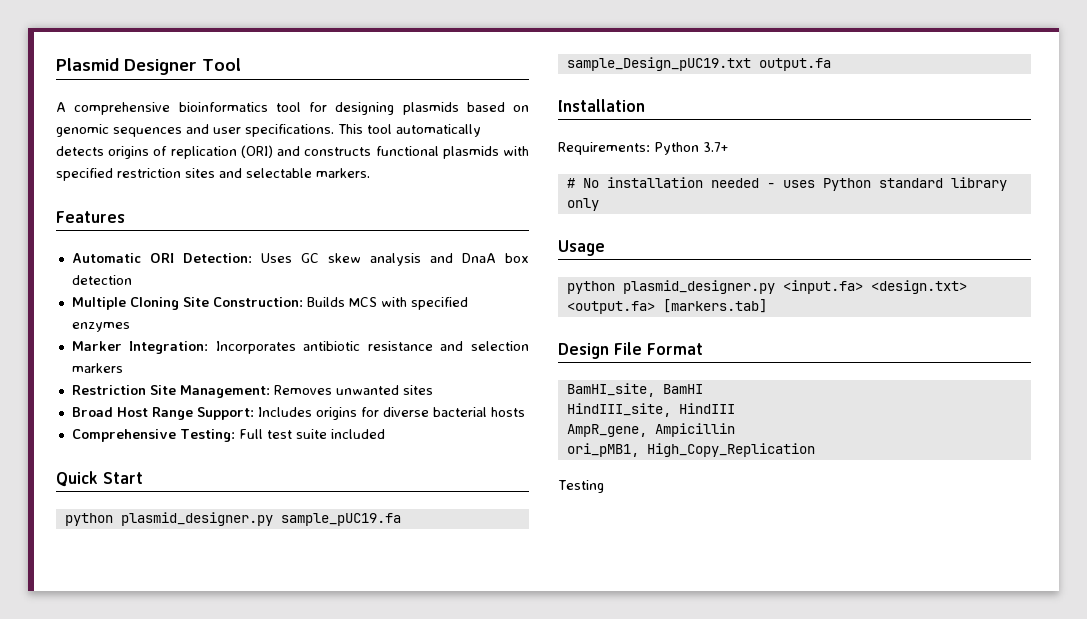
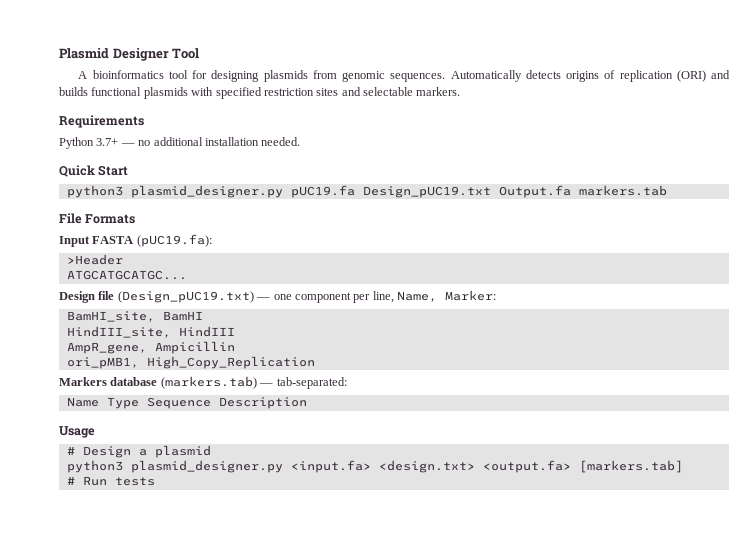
- A comprehensive bioinformatics tool for designing plasmids based on genomic sequences and user specifications. This tool automatically detects origins of replication (ORI) and constructs functional plasmids with specified restriction sites and selectable markers.
+ A bioinformatics tool for designing plasmids from genomic sequences. Automatically detects origins of replication (ORI) and builds functional plasmids with specified restriction sites and selectable markers.
- Features
- Automatic ORI Detection: Uses GC skew analysis and DnaA box detection
- Multiple Cloning Site Construction: Builds MCS with specified enzymes
- Marker Integration: Incorporates antibiotic resistance and selection markers
- Restriction Site Management: Removes unwanted sites
- Broad Host Range Support: Includes origins for diverse bacterial hosts
- Comprehensive Testing: Full test suite included
+ Requirements
+ Python 3.7+ — no additional installation needed.
  Quick Start
- python plasmid_designer.py sample_pUC19.fa sample_Design_pUC19.txt output.fa
- Installation
- Requirements: Python 3.7+
- # No installation needed - uses Python standard library only
- Usage
- python plasmid_designer.py <input.fa> <design.txt> <output.fa> [markers.tab]
- Design File Format
+ python3 plasmid_designer.py pUC19.fa Design_pUC19.txt Output.fa markers.tab
+ File Formats
+ Input FASTA (pUC19.fa):
+ >Header
+ ATGCATGCATGC...
+ Design file (Design_pUC19.txt) — one component per line, Name, Marker:
- Testing
+ Markers database (markers.tab) — tab-separated:
+ Name Type Sequence Description
+ Usage
+ # Design a plasmid
+ python3 plasmid_designer.py <input.fa> <design.txt> <output.fa> [markers.tab]
+ # Run tests

